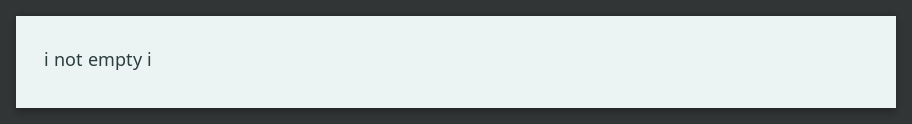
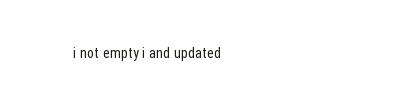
- i not empty i
+ i not empty i and updated

